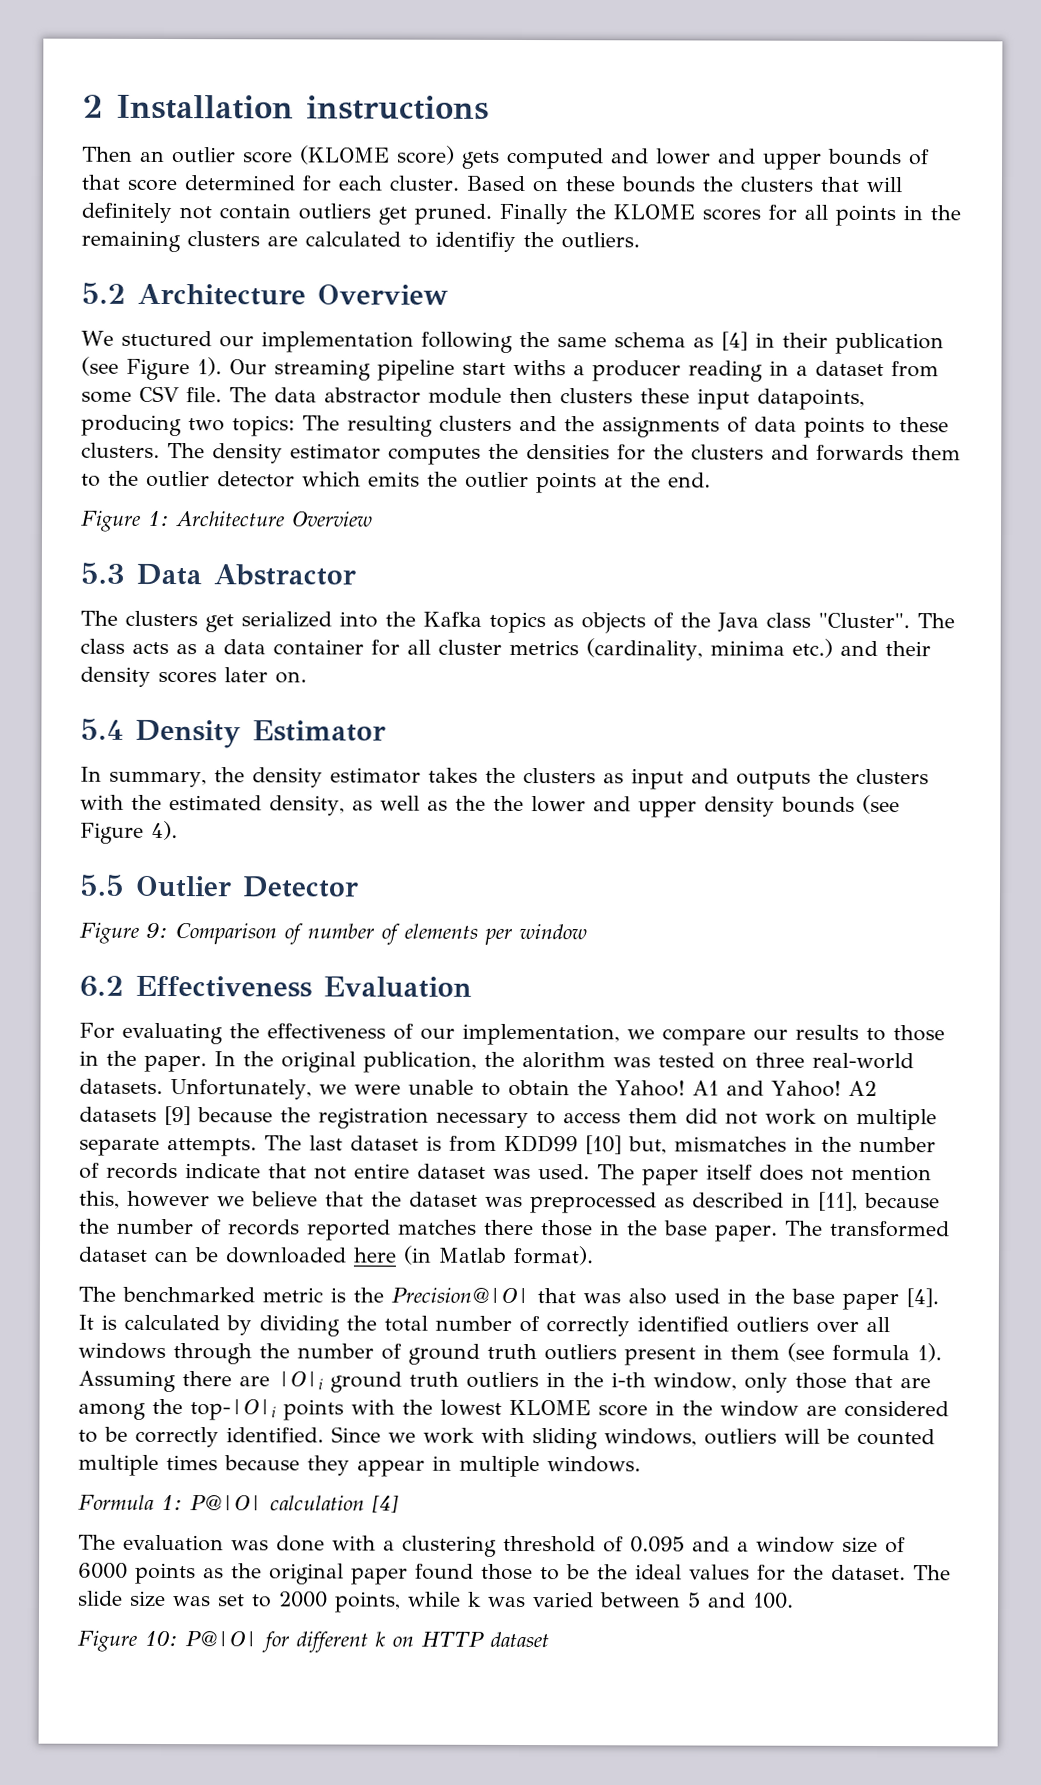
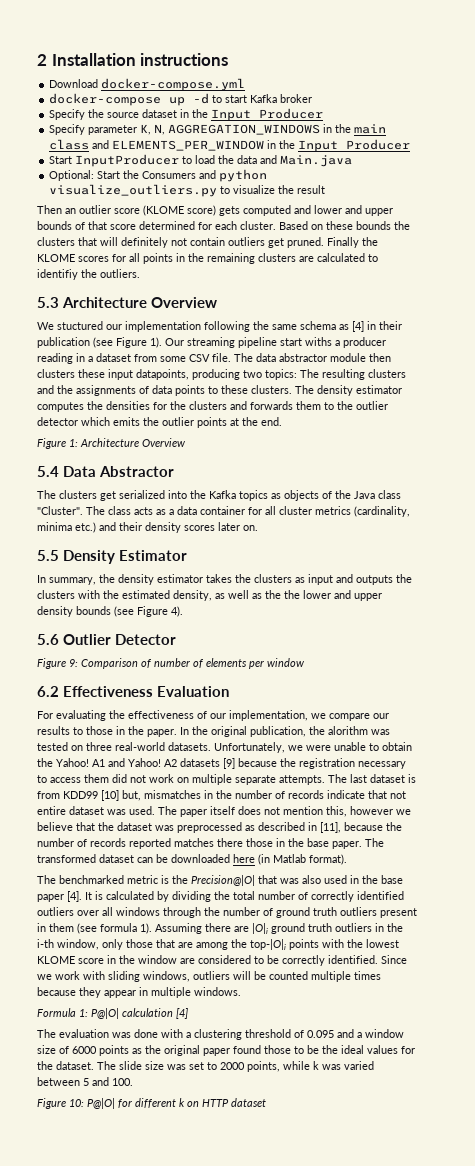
+ Download docker-compose.yml
+ docker-compose up -d to start Kafka broker
+ Specify the source dataset in the Input Producer
+ Specify parameter K, N, AGGREGATION_WINDOWS in the main class and ELEMENTS_PER_WINDOW in the Input Producer
+ Start InputProducer to load the data and Main.java
+ Optional: Start the Consumers and python visualize_outliers.py to visualize the result
- 5.2 Architecture Overview
+ 5.3 Architecture Overview
- 5.3 Data Abstractor
+ 5.4 Data Abstractor
- 5.4 Density Estimator
+ 5.5 Density Estimator
- 5.5 Outlier Detector
+ 5.6 Outlier Detector

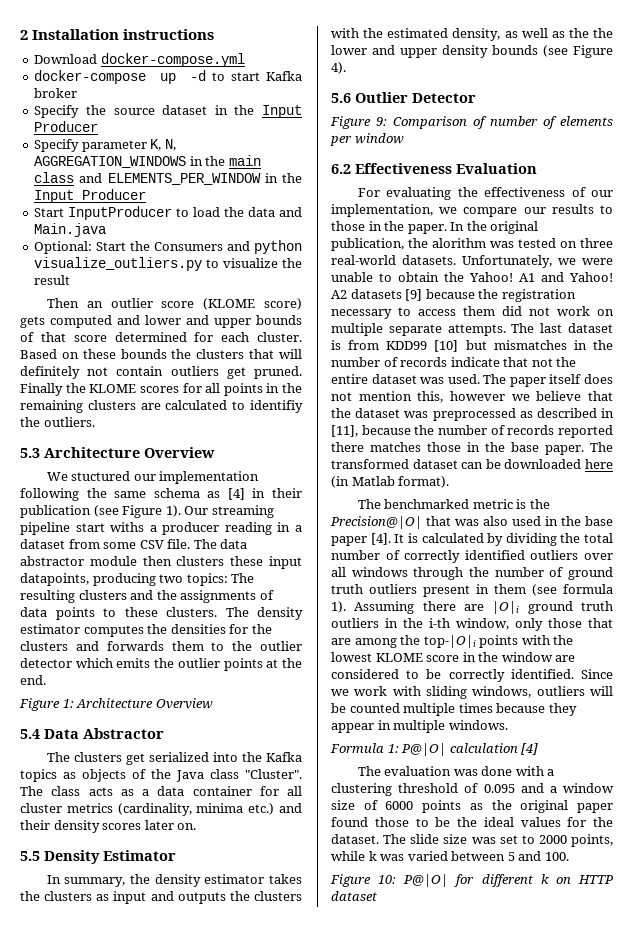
- The last dataset is from KDD99 [10] but, mismatches in the number of records indicate that not entire dataset was used.
+ The last dataset is from KDD99 [10] but mismatches in the number of records indicate that not the entire dataset was used.
- The paper itself does not mention this, however we believe that the dataset was preprocessed as described in [11], because the number of records reported matches there those in the base paper.
+ The paper itself does not mention this, however we believe that the dataset was preprocessed as described in [11], because the number of records reported there matches those in the base paper.

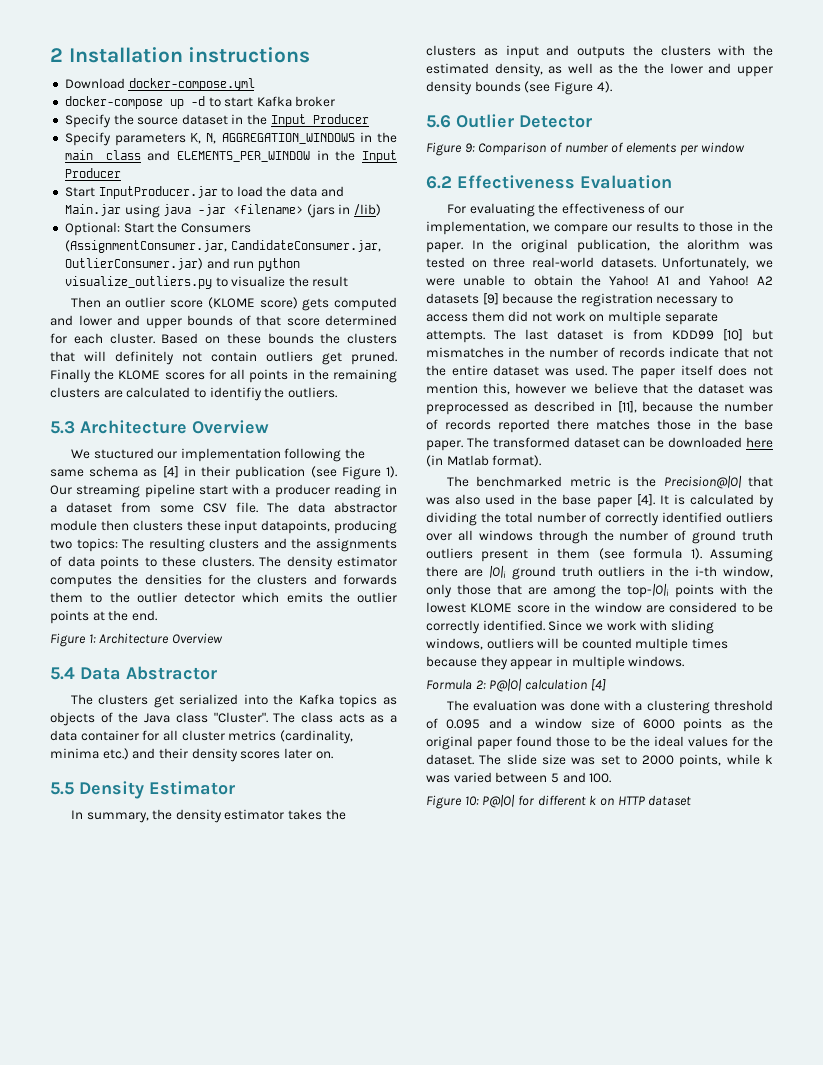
- Specify parameter K, N, AGGREGATION_WINDOWS in the main class and ELEMENTS_PER_WINDOW in the Input Producer
+ Specify parameters K, N, AGGREGATION_WINDOWS in the main class and ELEMENTS_PER_WINDOW in the Input Producer
- Start InputProducer to load the data and Main.java
+ Start InputProducer.jar to load the data and Main.jar using java -jar <filename> (jars in /lib)
- Optional: Start the Consumers and python visualize_outliers.py to visualize the result
+ Optional: Start the Consumers (AssignmentConsumer.jar, CandidateConsumer.jar, OutlierConsumer.jar) and run python visualize_outliers.py to visualize the result
- Our streaming pipeline start withs a producer reading in a dataset from some CSV file.
+ Our streaming pipeline start with a producer reading in a dataset from some CSV file.
- Formula 1: P@|O| calculation [4]
+ Formula 2: P@|O| calculation [4]

